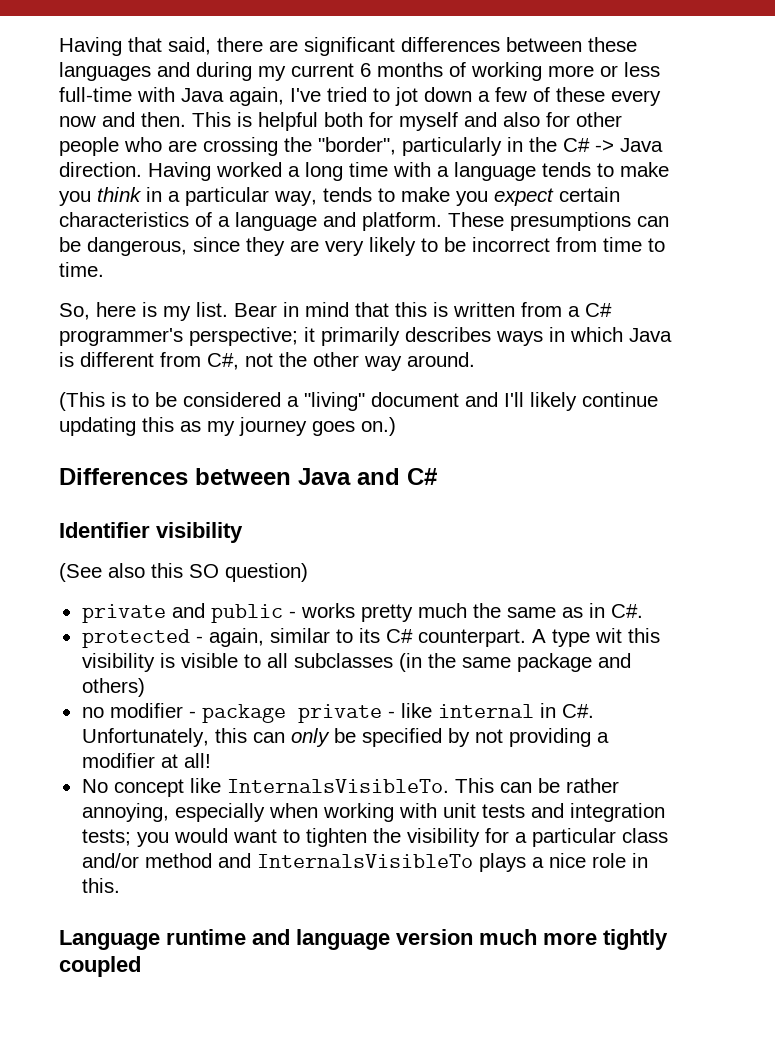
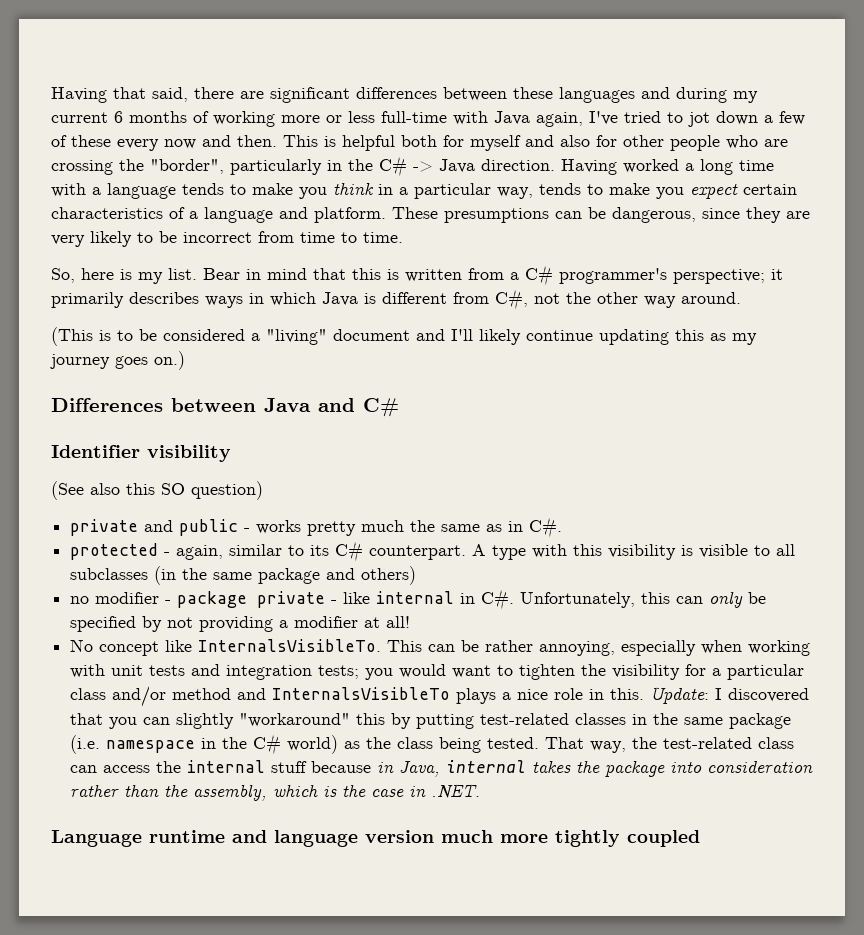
- A type wit this visibility is visible to all subclasses (in the same package and others)
+ A type with this visibility is visible to all subclasses (in the same package and others)
+ Update: I discovered that you can slightly "workaround" this by putting test-related classes in the same package (i.e. namespace in the C# world) as the class being tested. That way, the test-related class can access the internal stuff because in Java, internal takes the package into consideration rather than the assembly, which is the case in .NET.

